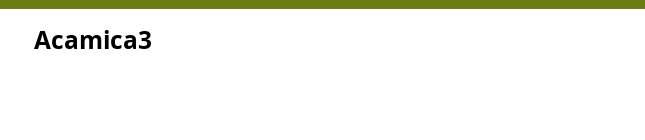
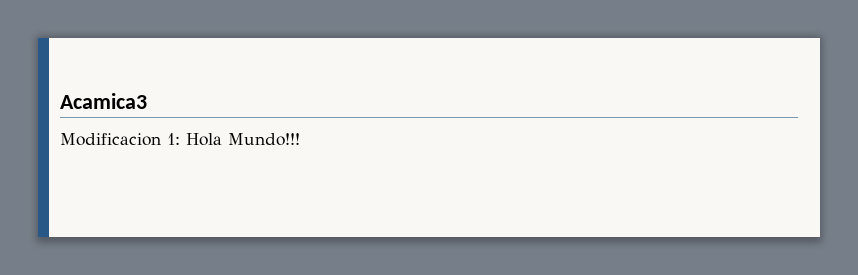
+ Modificacion 1: Hola Mundo!!!

